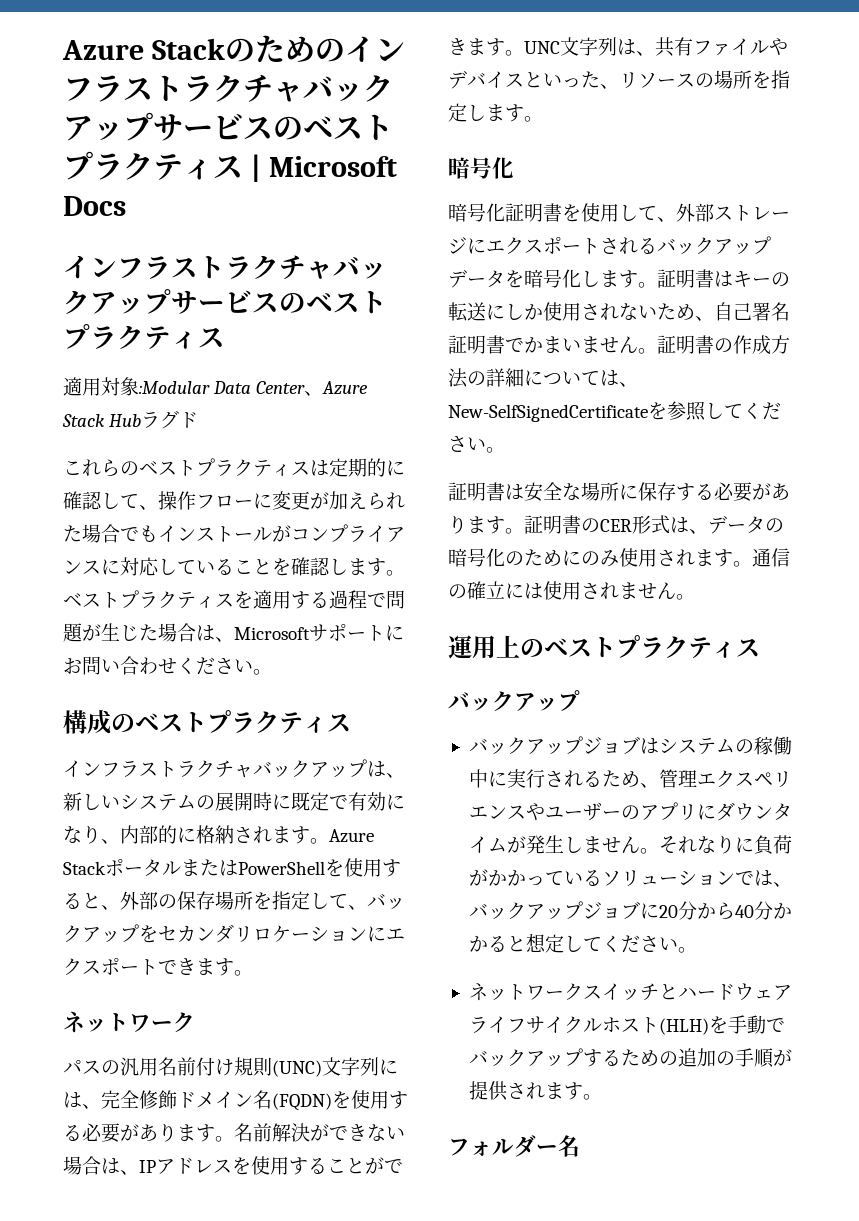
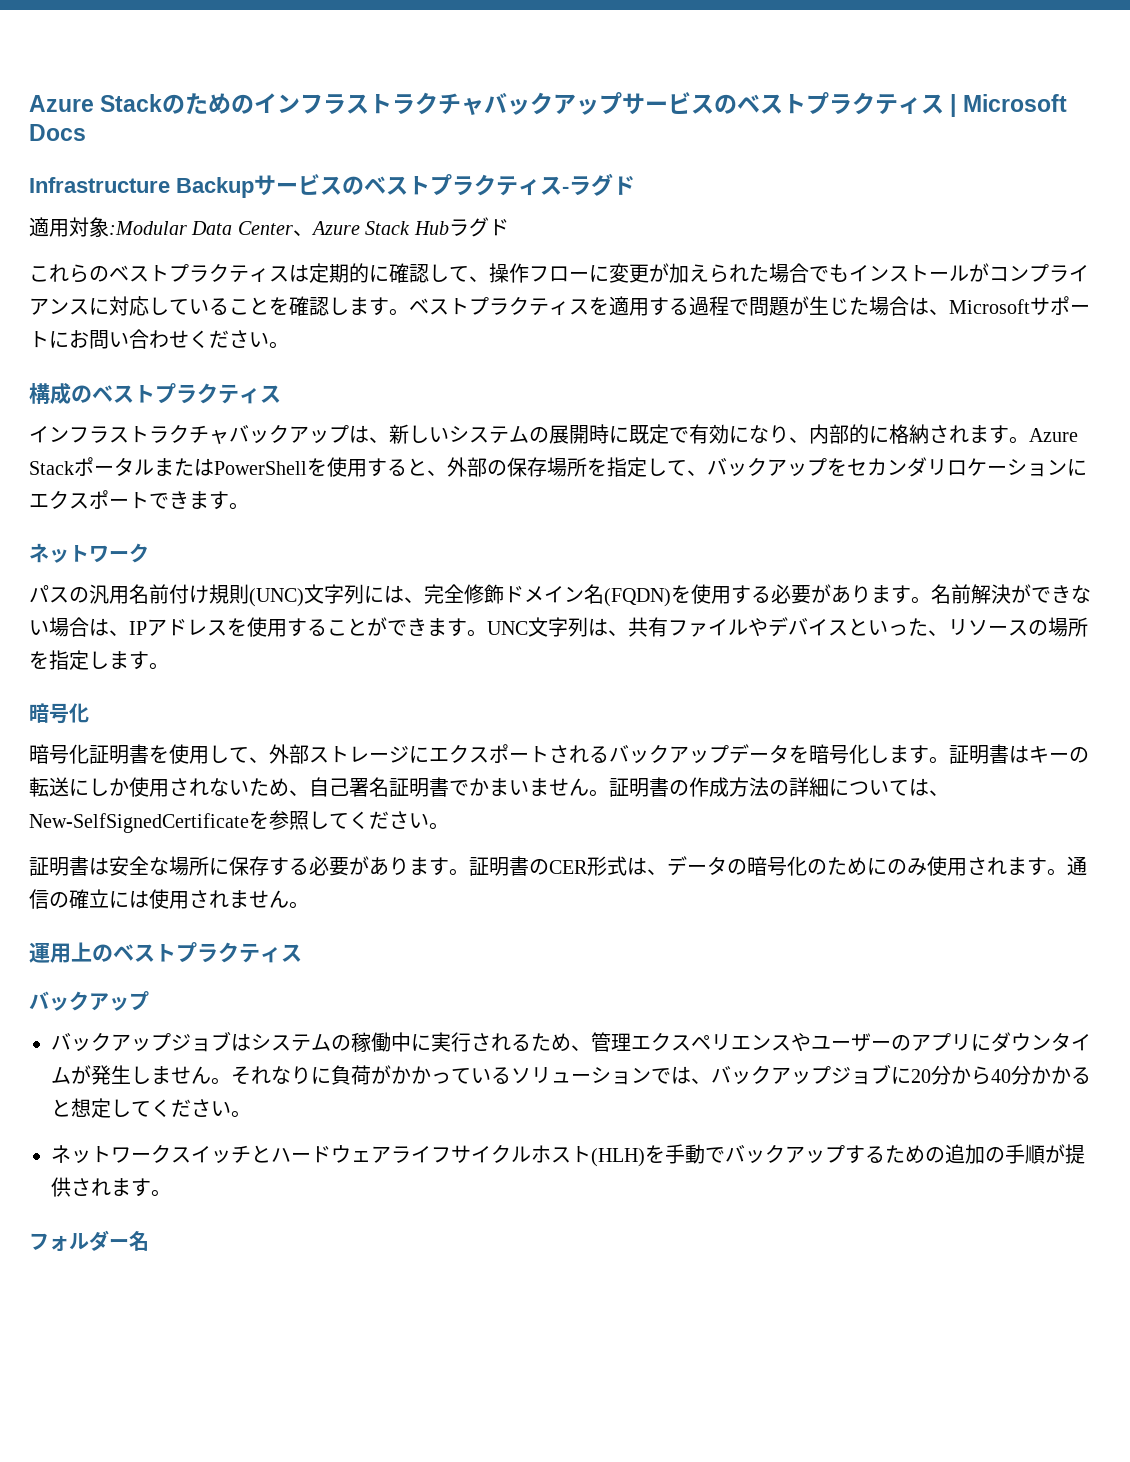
  Azure Stackのためのインフラストラクチャバックアップサービスのベストプラクティス | Microsoft Docs
- インフラストラクチャバックアップサービスのベストプラクティス
+ Infrastructure Backupサービスのベストプラクティス-ラグド

